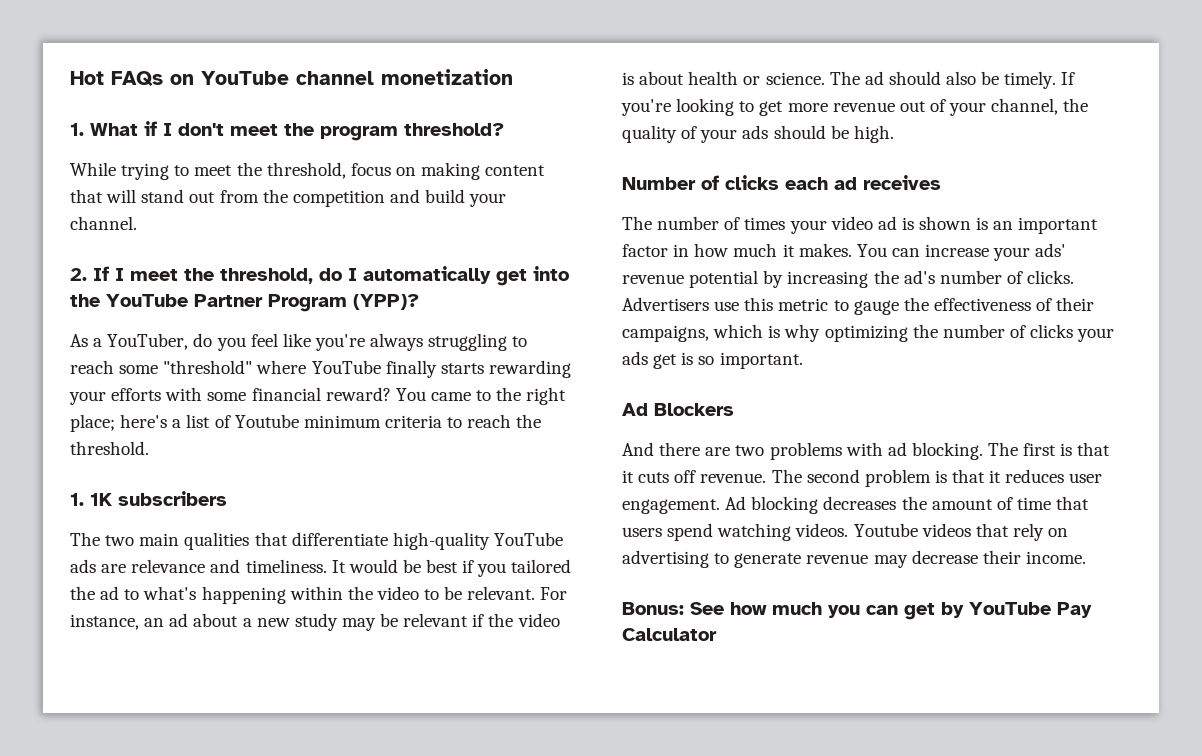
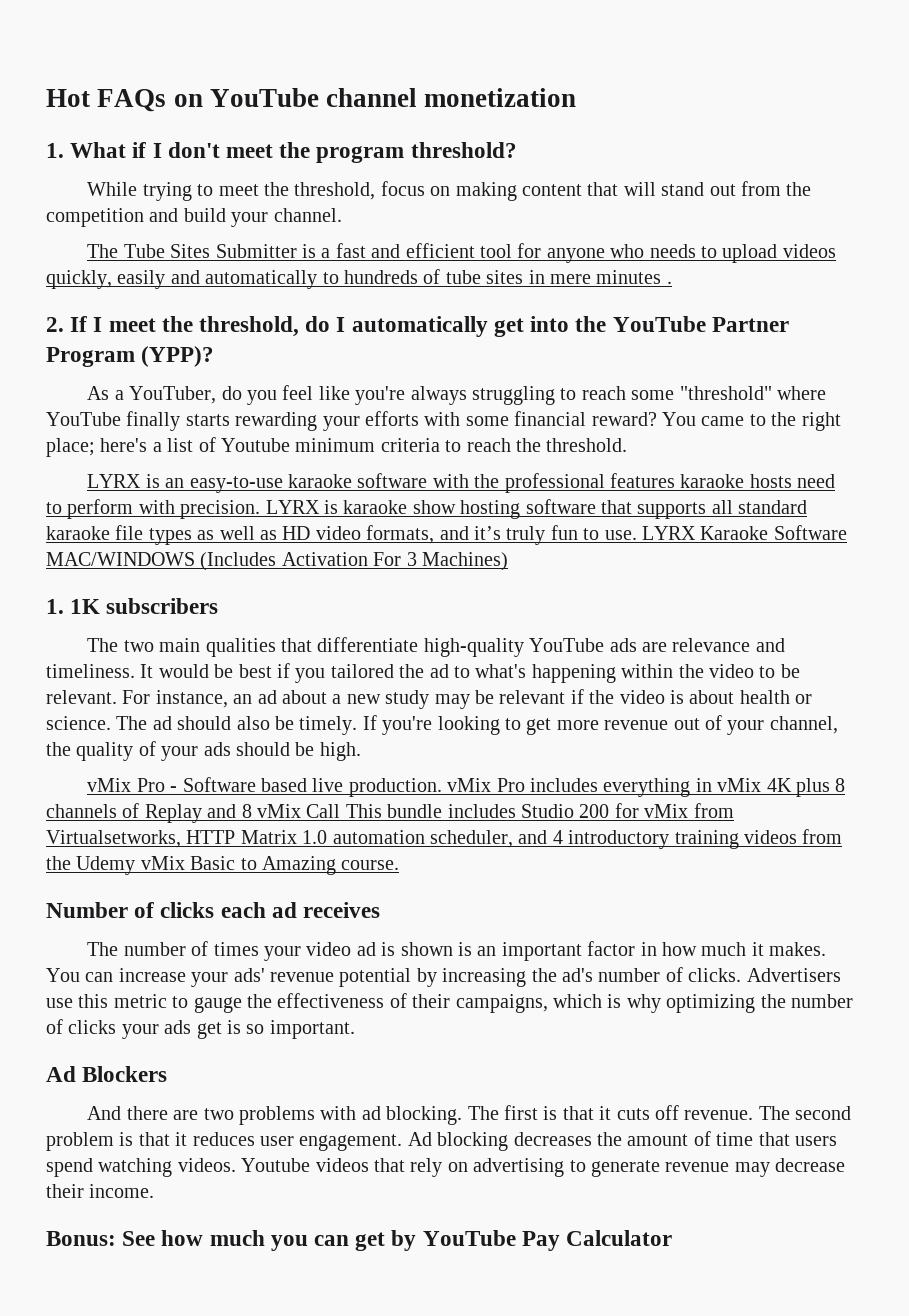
+ The Tube Sites Submitter is a fast and efficient tool for anyone who needs to upload videos quickly, easily and automatically to hundreds of tube sites in mere minutes .
+ LYRX is an easy-to-use karaoke software with the professional features karaoke hosts need to perform with precision. LYRX is karaoke show hosting software that supports all standard karaoke file types as well as HD video formats, and it’s truly fun to use. LYRX Karaoke Software MAC/WINDOWS (Includes Activation For 3 Machines)
+ vMix Pro - Software based live production. vMix Pro includes everything in vMix 4K plus 8 channels of Replay and 8 vMix Call This bundle includes Studio 200 for vMix from Virtualsetworks, HTTP Matrix 1.0 automation scheduler, and 4 introductory training videos from the Udemy vMix Basic to Amazing course.

